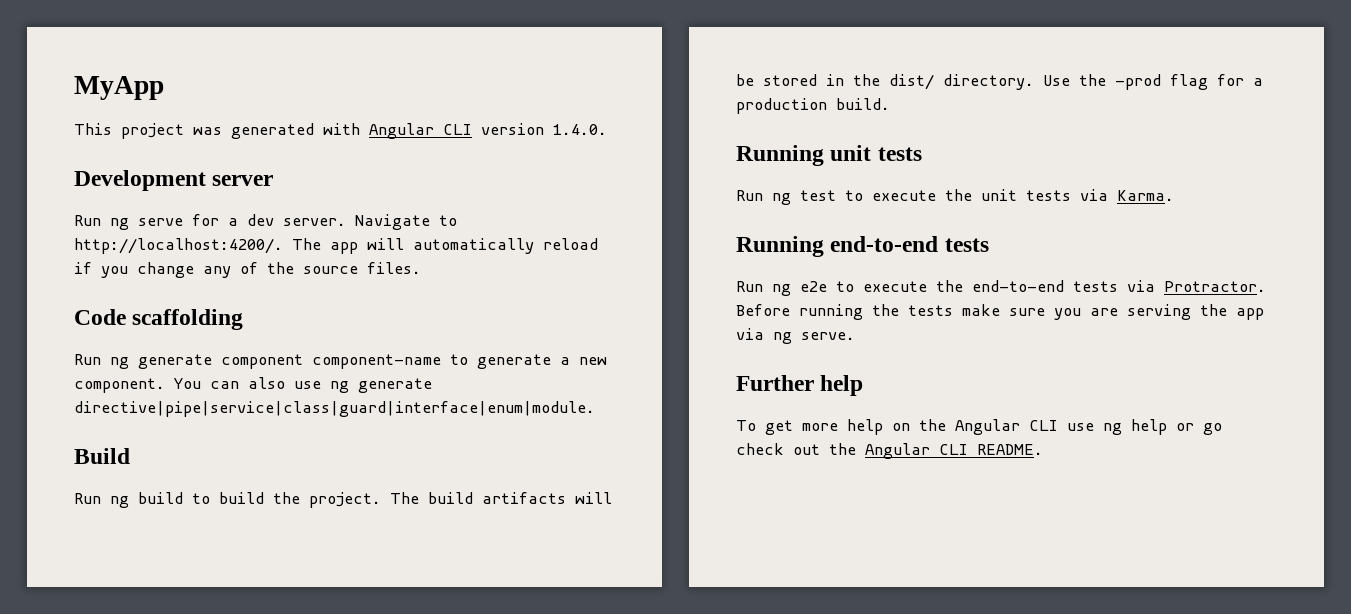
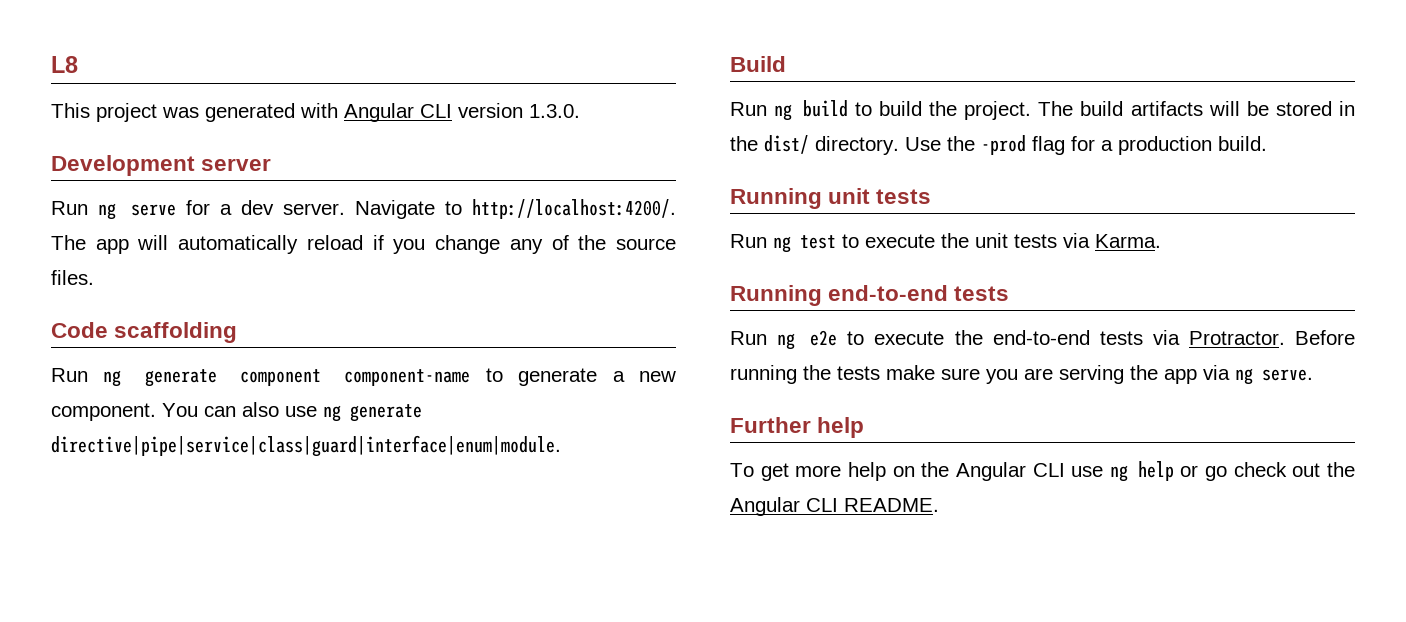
- MyApp
+ L8
- This project was generated with Angular CLI version 1.4.0.
+ This project was generated with Angular CLI version 1.3.0.

